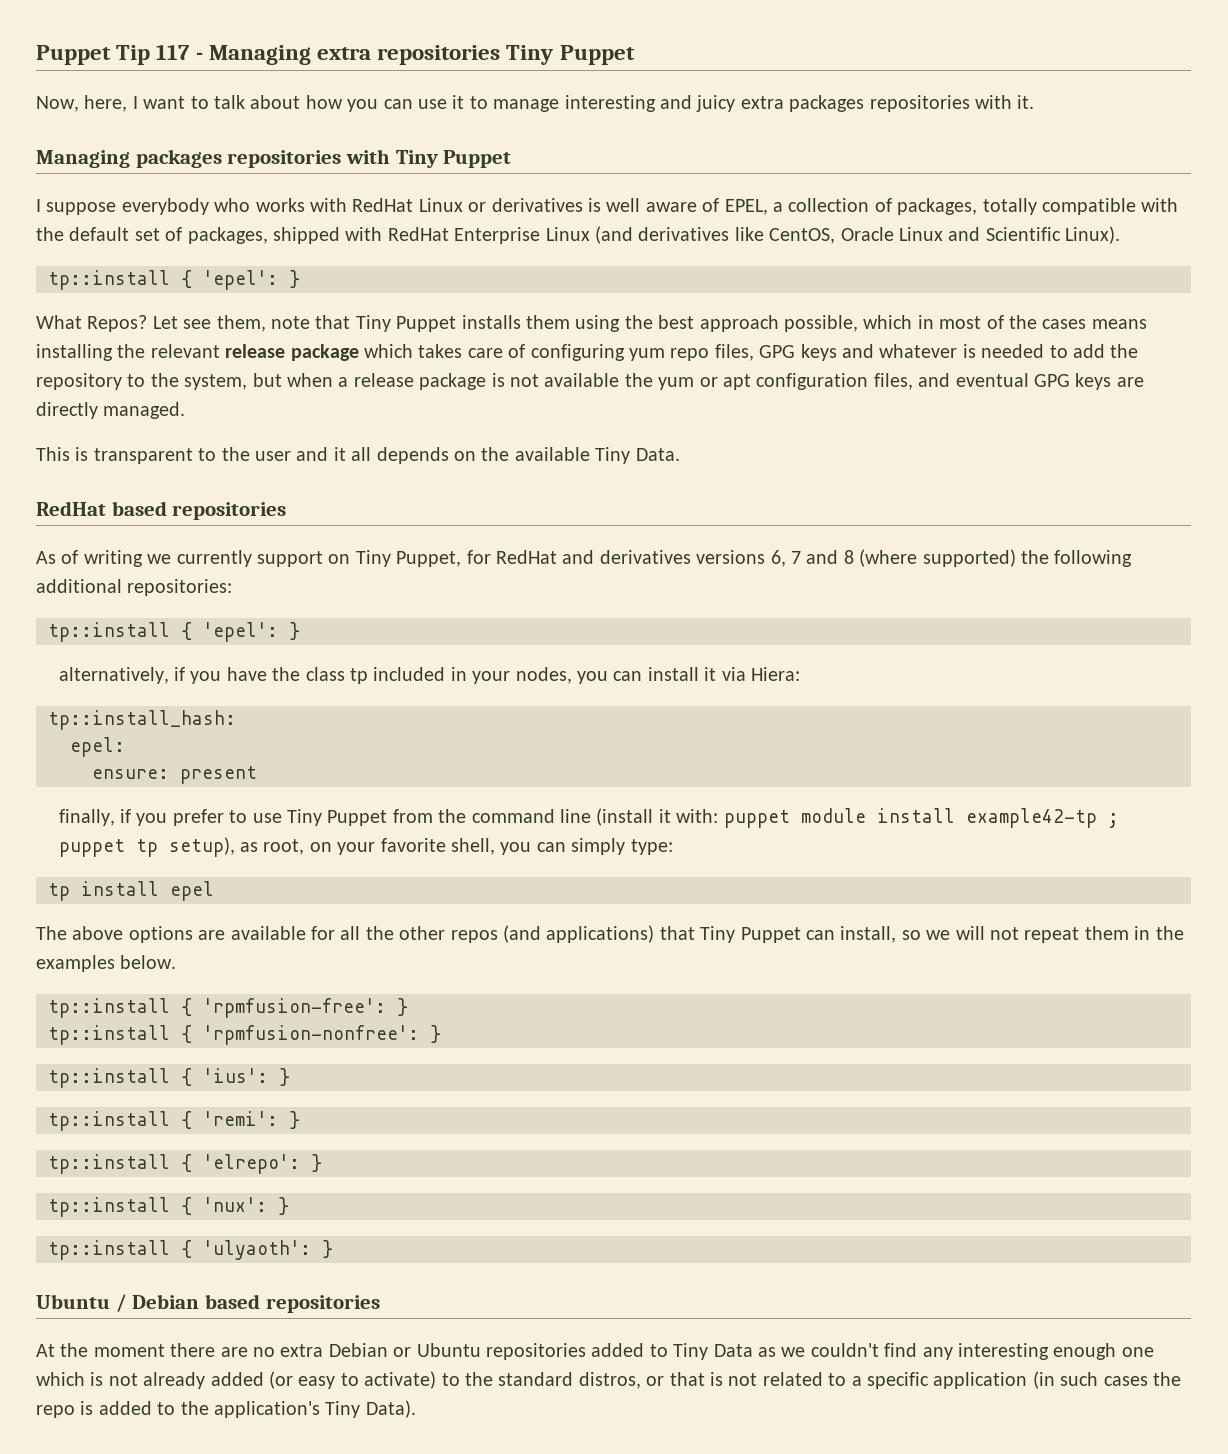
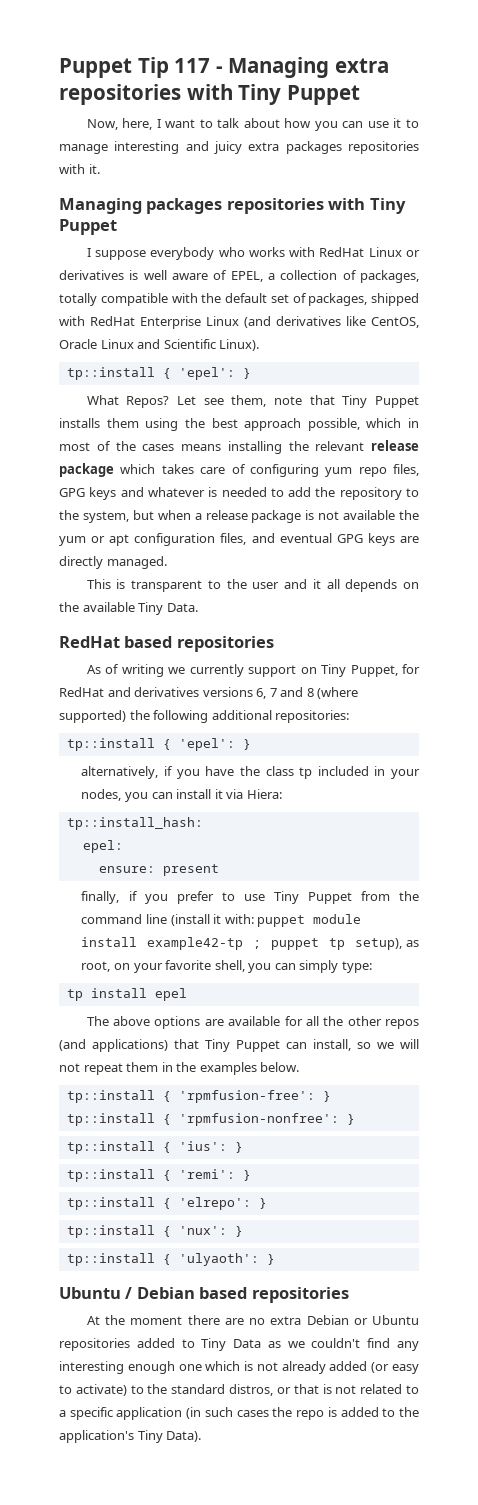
- Puppet Tip 117 - Managing extra repositories Tiny Puppet
+ Puppet Tip 117 - Managing extra repositories with Tiny Puppet

